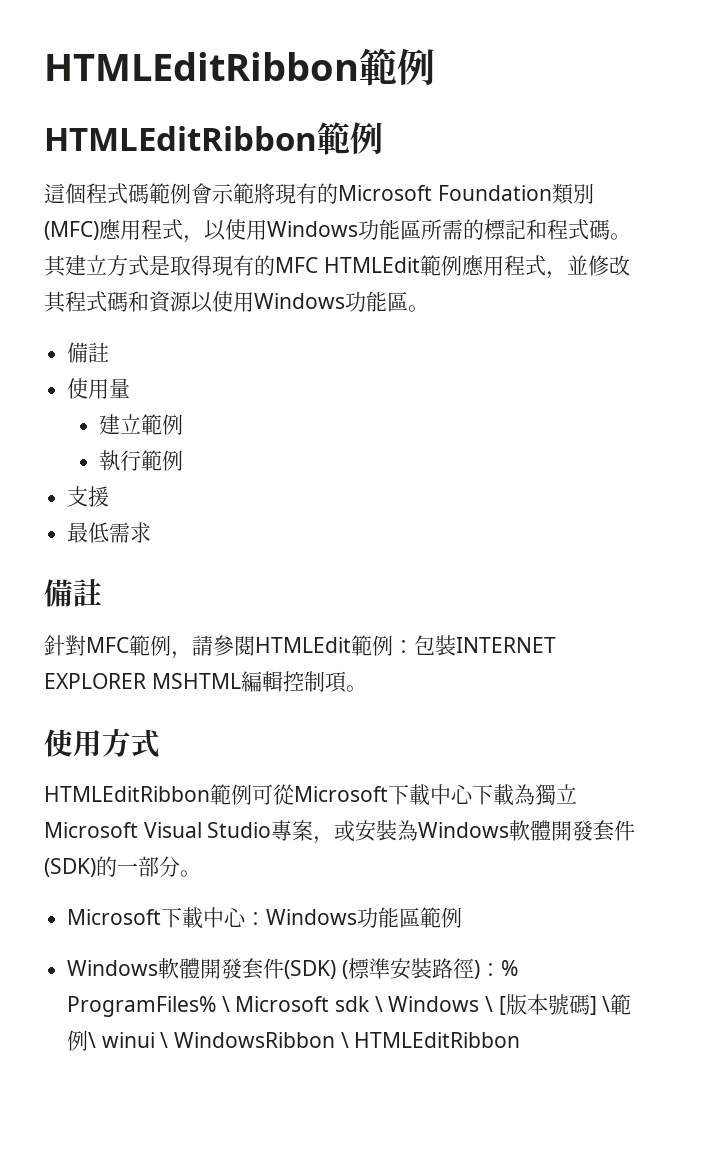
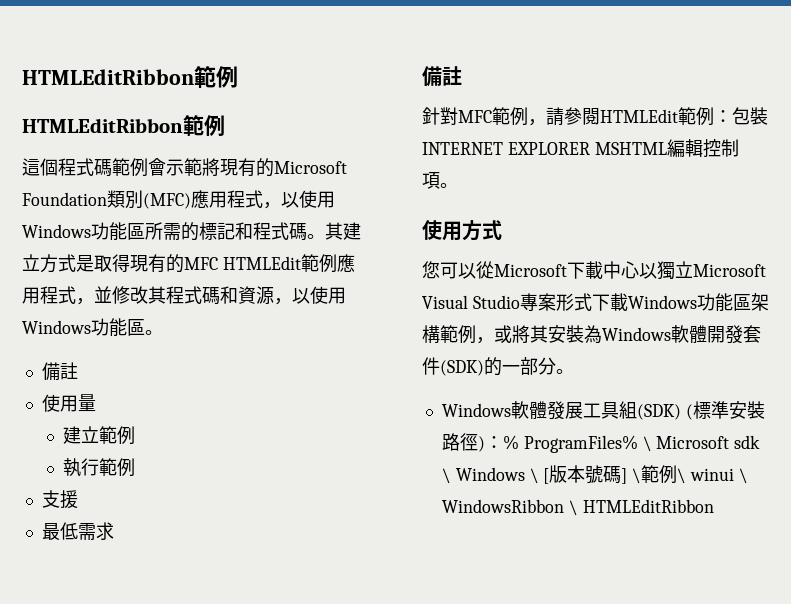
- 其建立方式是取得現有的MFC HTMLEdit範例應用程式，並修改其程式碼和資源以使用Windows功能區。
+ 其建立方式是取得現有的MFC HTMLEdit範例應用程式，並修改其程式碼和資源，以使用Windows功能區。
- HTMLEditRibbon範例可從Microsoft下載中心下載為獨立Microsoft Visual Studio專案，或安裝為Windows軟體開發套件(SDK)的一部分。
+ 您可以從Microsoft下載中心以獨立Microsoft Visual Studio專案形式下載Windows功能區架構範例，或將其安裝為Windows軟體開發套件(SDK)的一部分。
- Microsoft下載中心：Windows功能區範例
- Windows軟體開發套件(SDK) (標準安裝路徑)：% ProgramFiles% \ Microsoft sdk \ Windows \ [版本號碼] \範例\ winui \ WindowsRibbon \ HTMLEditRibbon
+ Windows軟體發展工具組(SDK) (標準安裝路徑)：% ProgramFiles% \ Microsoft sdk \ Windows \ [版本號碼] \範例\ winui \ WindowsRibbon \ HTMLEditRibbon

